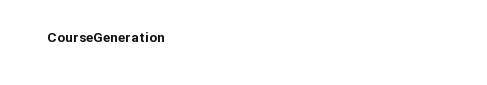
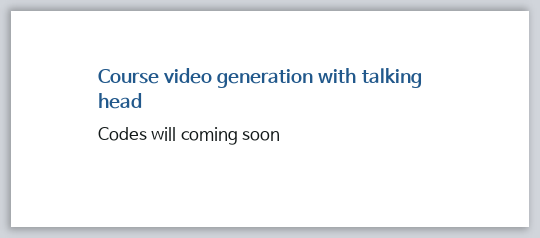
- CourseGeneration
+ Course video generation with talking head
+ Codes will coming soon

